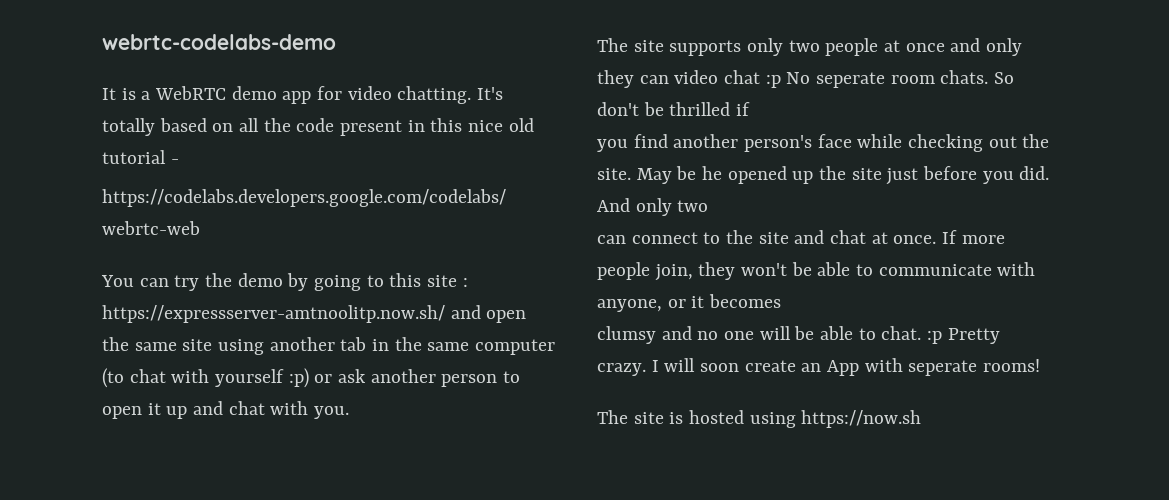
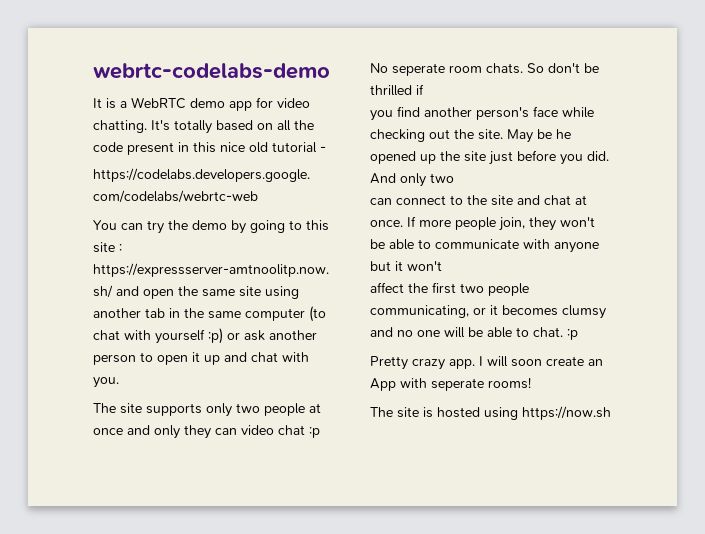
- If more people join, they won't be able to communicate with anyone, or it becomes
- clumsy and no one will be able to chat. :p Pretty crazy.
+ If more people join, they won't be able to communicate with anyone but it won't
+ affect the first two people communicating, or it becomes clumsy and no one will be able to chat. :p
+ Pretty crazy app.

